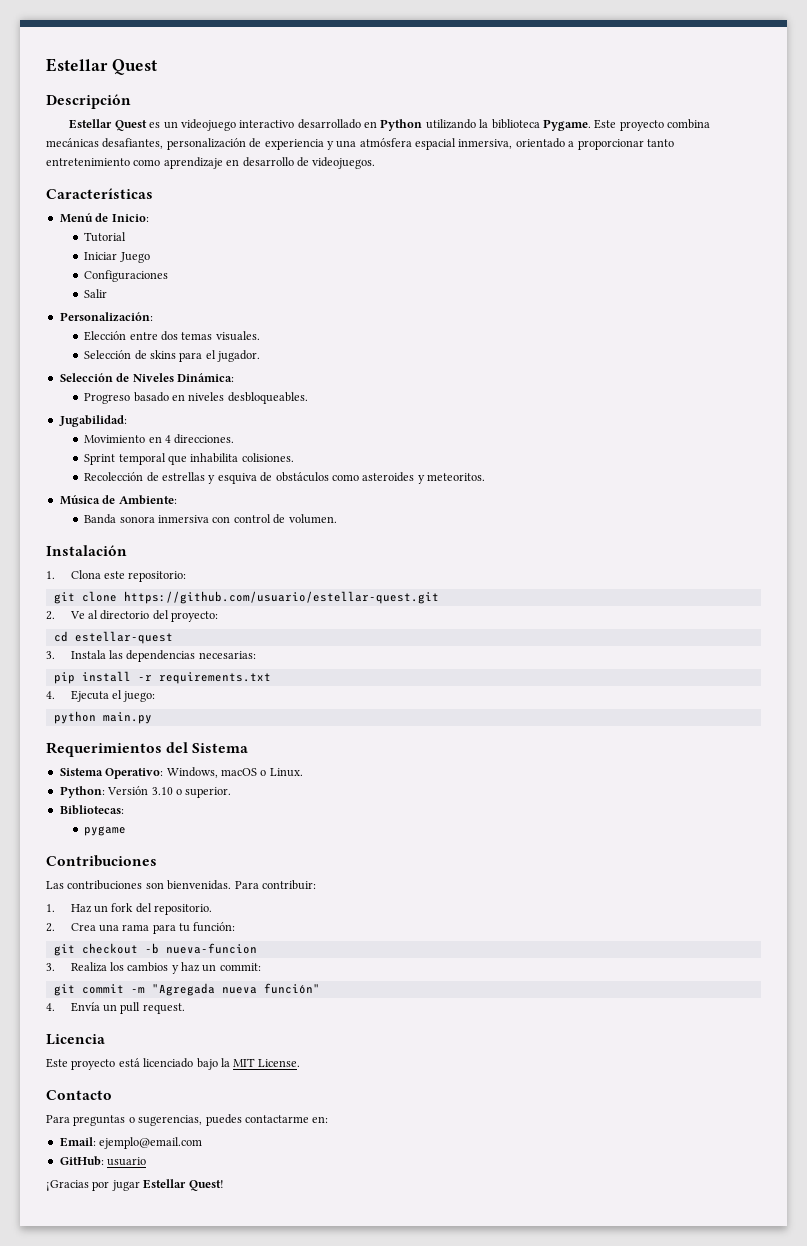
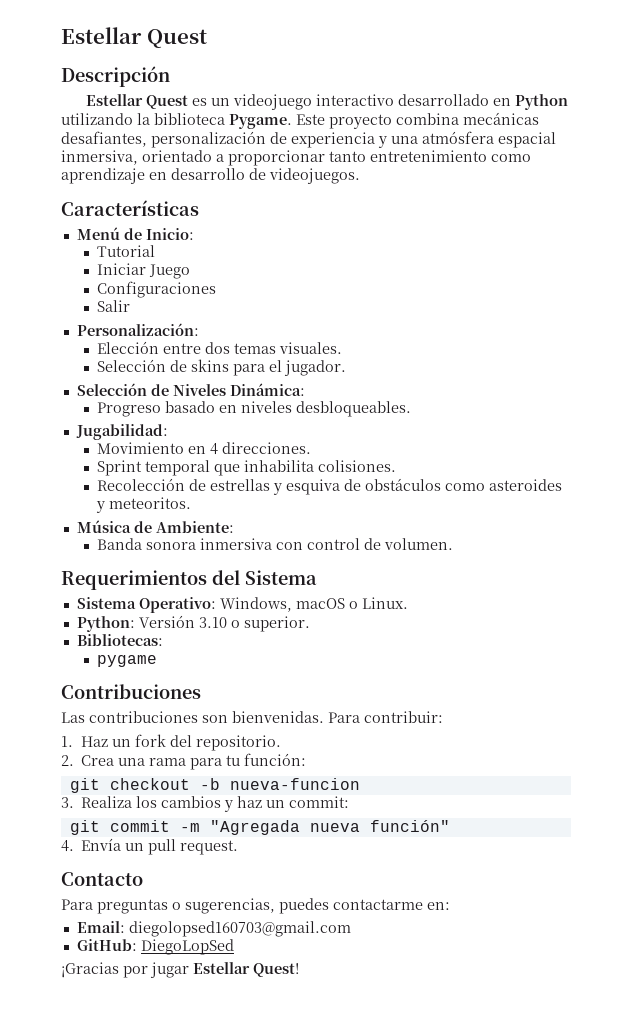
- Instalación
- 1. Clona este repositorio:
- git clone https://github.com/usuario/estellar-quest.git
- 2. Ve al directorio del proyecto:
- cd estellar-quest
- 3. Instala las dependencias necesarias:
- pip install -r requirements.txt
- 4. Ejecuta el juego:
- python main.py
- Licencia
- Este proyecto está licenciado bajo la MIT License.
- Email: ejemplo@email.com
+ Email: diegolopsed160703@gmail.com
- GitHub: usuario
+ GitHub: DiegoLopSed

